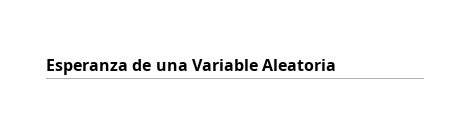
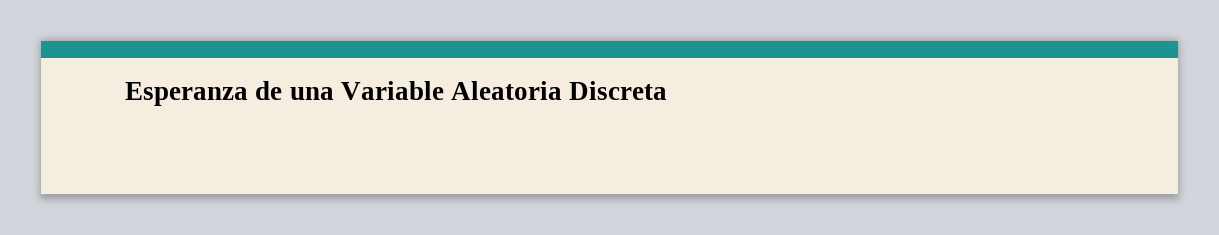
- Esperanza de una Variable Aleatoria
+ Esperanza de una Variable Aleatoria Discreta

